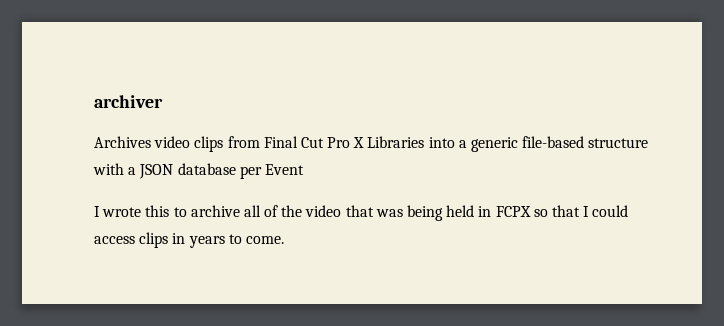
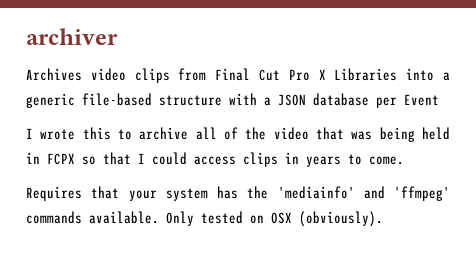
+ Requires that your system has the 'mediainfo' and 'ffmpeg' commands available. Only tested on OSX (obviously).

